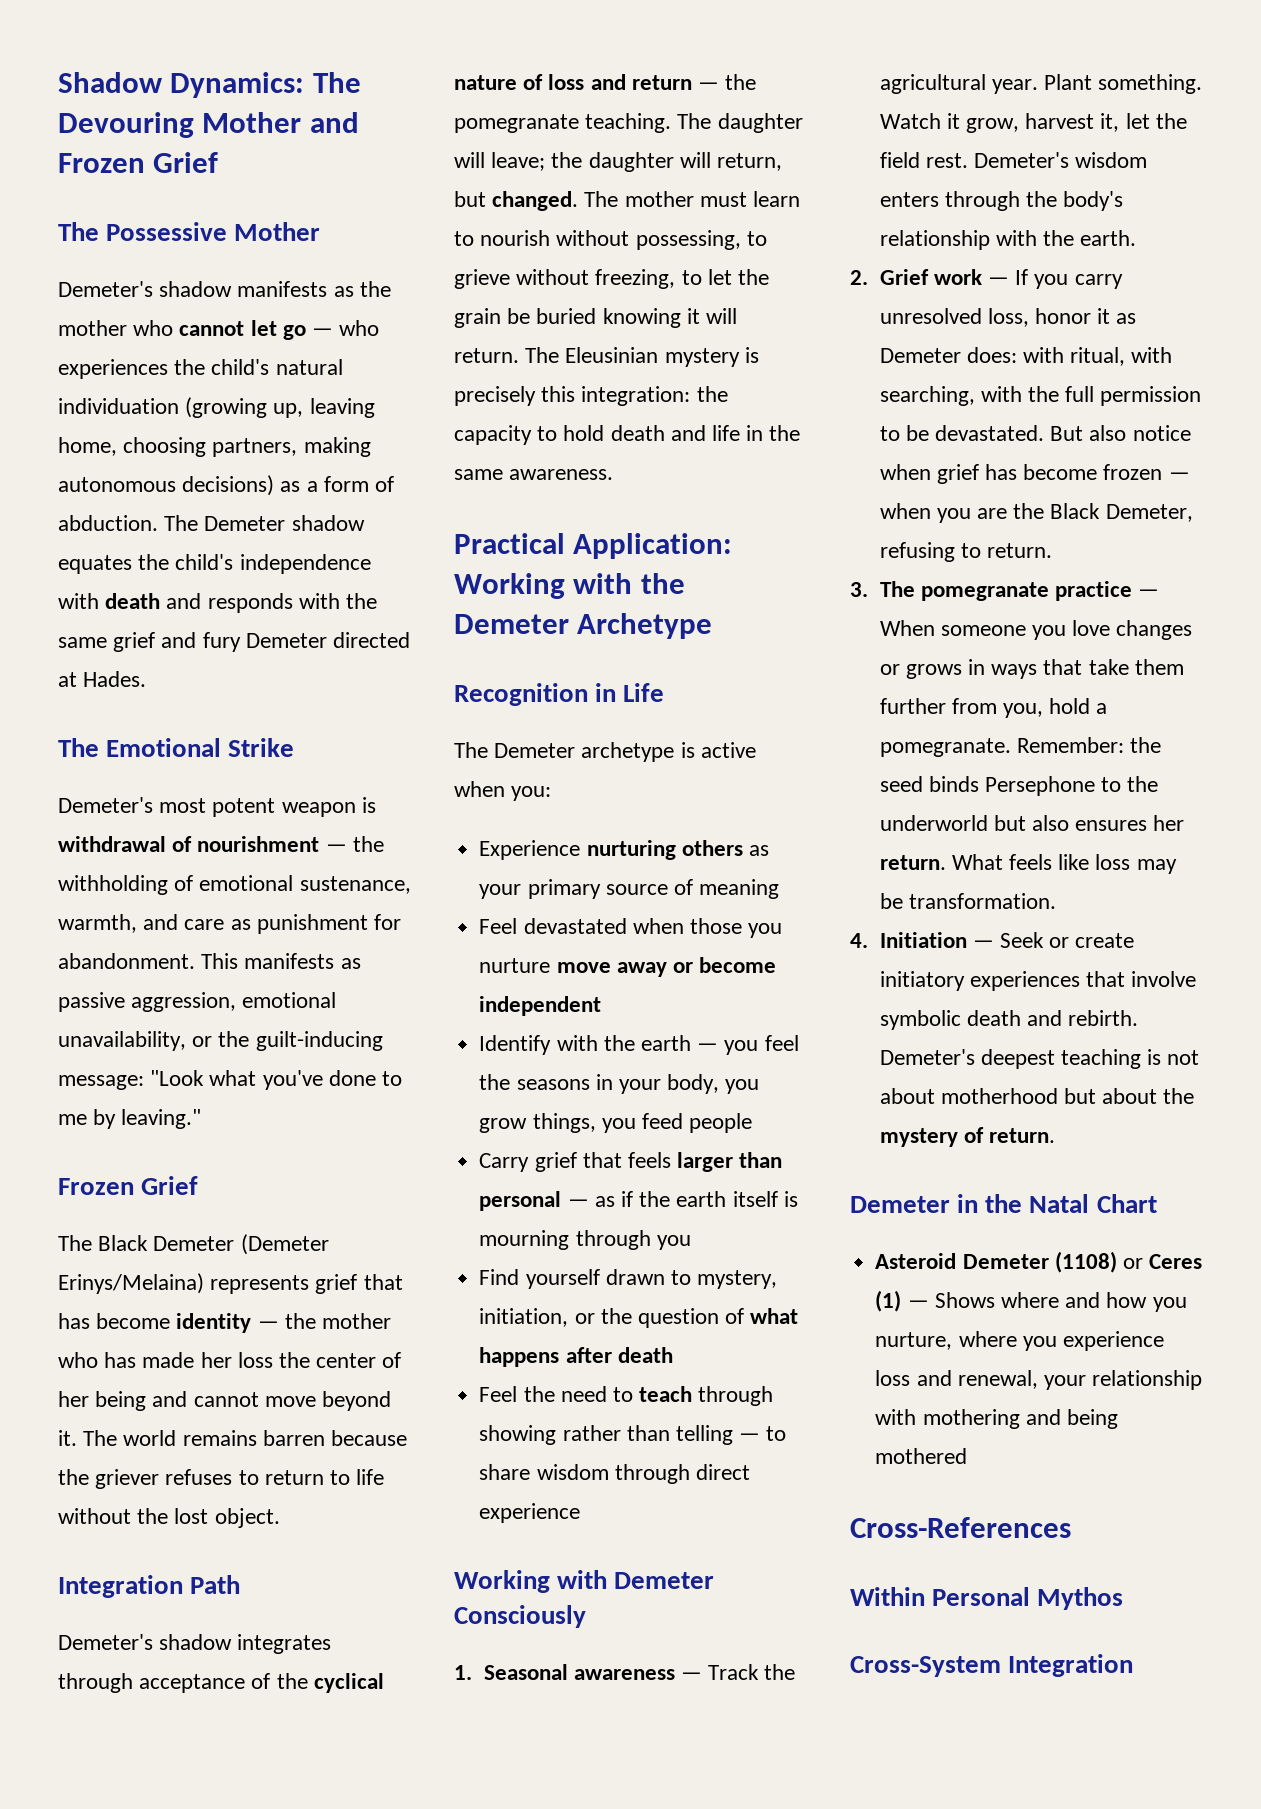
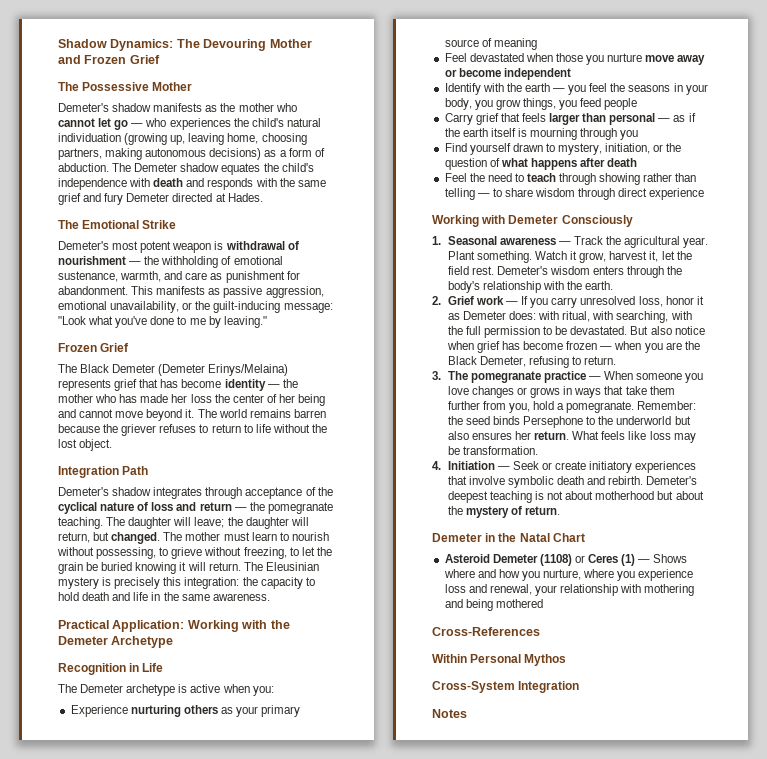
+ Notes

